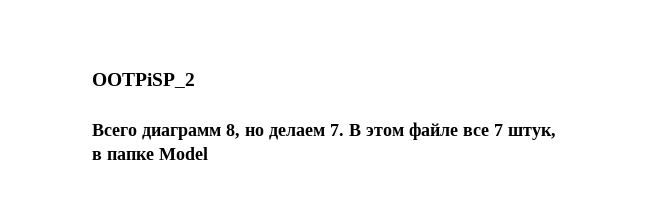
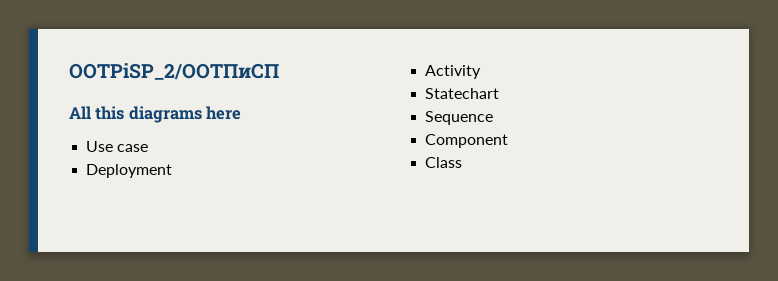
- OOTPiSP_2
- Всего диаграмм 8, но делаем 7. В этом файле все 7 штук, в папке Model
+ OOTPiSP_2/ООТПиСП
+ All this diagrams here
+ Use case
+ Deployment
+ Activity
+ Statechart
+ Sequence
+ Component
+ Class

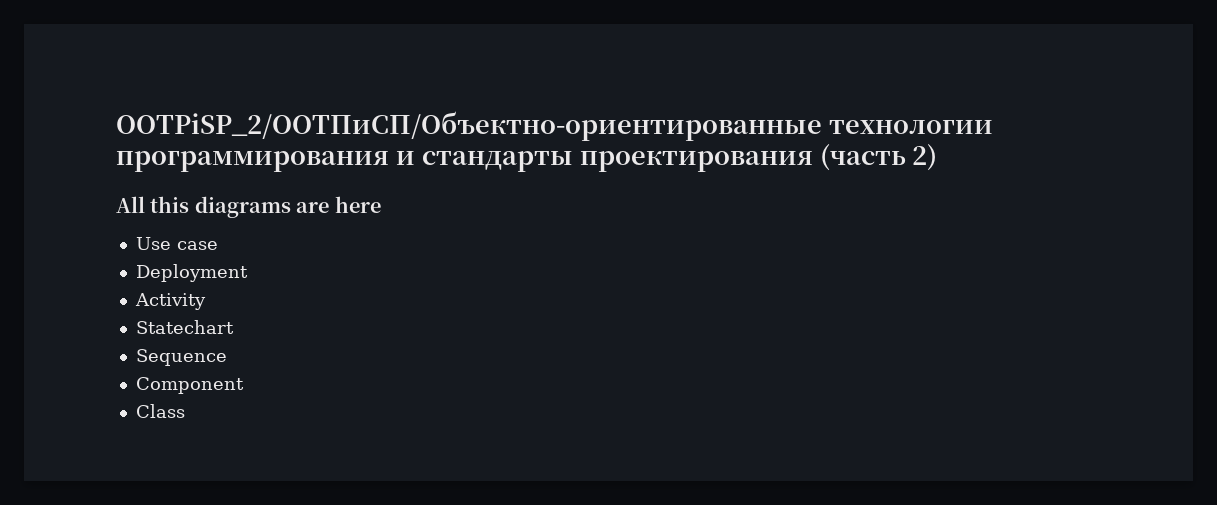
- OOTPiSP_2/ООТПиСП
+ OOTPiSP_2/ООТПиСП/Объектно-ориентированные технологии программирования и стандарты проектирования (часть 2)
- All this diagrams here
+ All this diagrams are here

